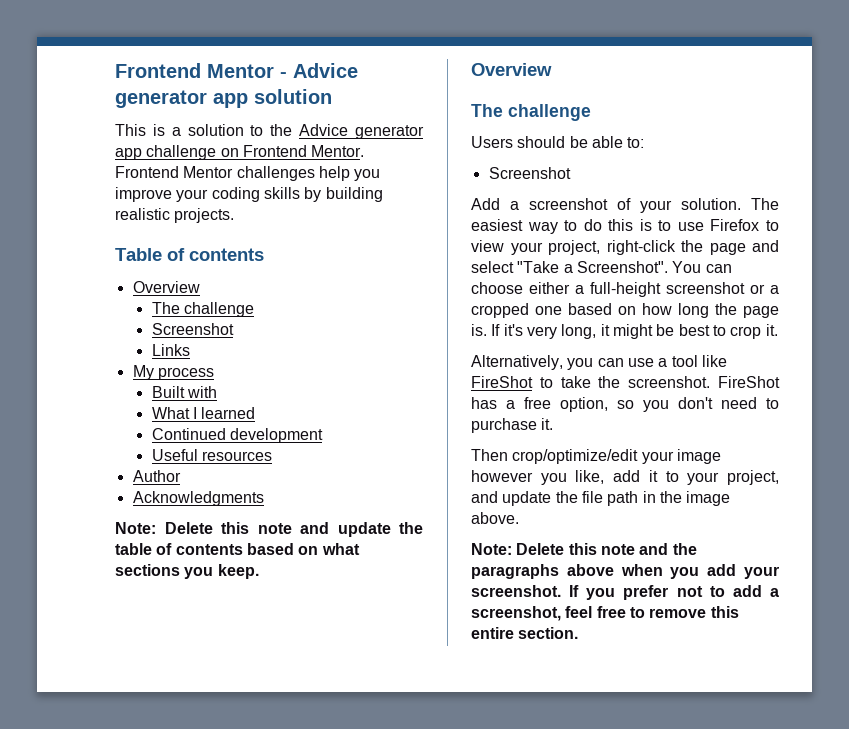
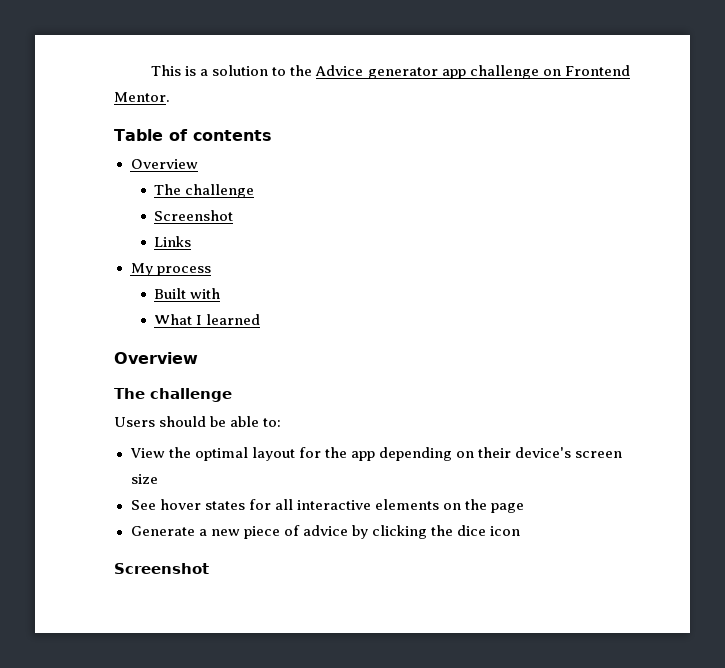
- Frontend Mentor - Advice generator app solution
- Frontend Mentor challenges help you improve your coding skills by building realistic projects.
- Continued development
- Useful resources
- Author
- Acknowledgments
- Note: Delete this note and update the table of contents based on what sections you keep.
  Users should be able to:
+ View the optimal layout for the app depending on their device's screen size
+ See hover states for all interactive elements on the page
+ Generate a new piece of advice by clicking the dice icon
  Screenshot
- Add a screenshot of your solution. The easiest way to do this is to use Firefox to view your project, right-click the page and select "Take a Screenshot". You can choose either a full-height screenshot or a cropped one based on how long the page is. If it's very long, it might be best to crop it.
- Alternatively, you can use a tool like FireShot to take the screenshot. FireShot has a free option, so you don't need to purchase it.
- Then crop/optimize/edit your image however you like, add it to your project, and update the file path in the image above.
- Note: Delete this note and the paragraphs above when you add your screenshot. If you prefer not to add a screenshot, feel free to remove this entire section.

